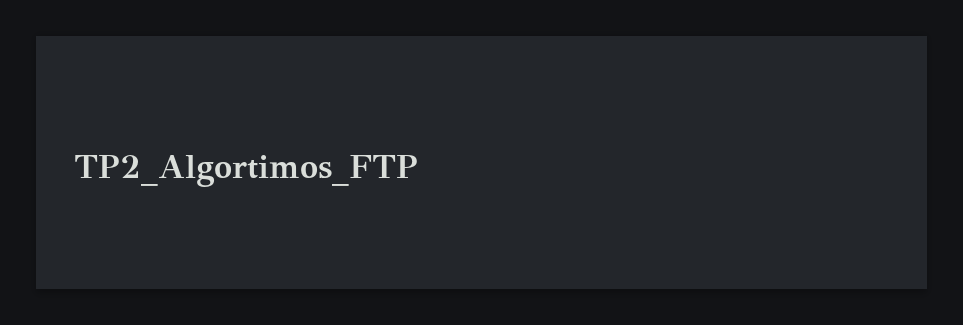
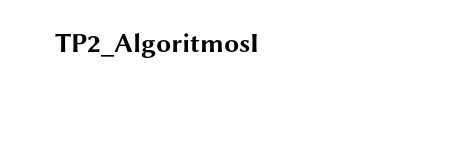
- TP2_Algortimos_FTP
+ TP2_AlgoritmosI

